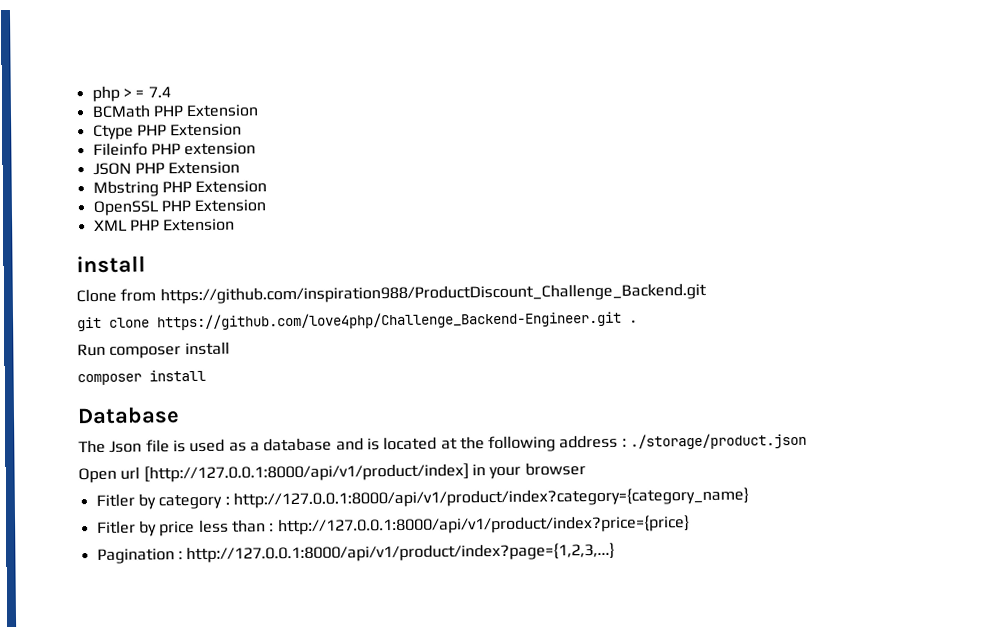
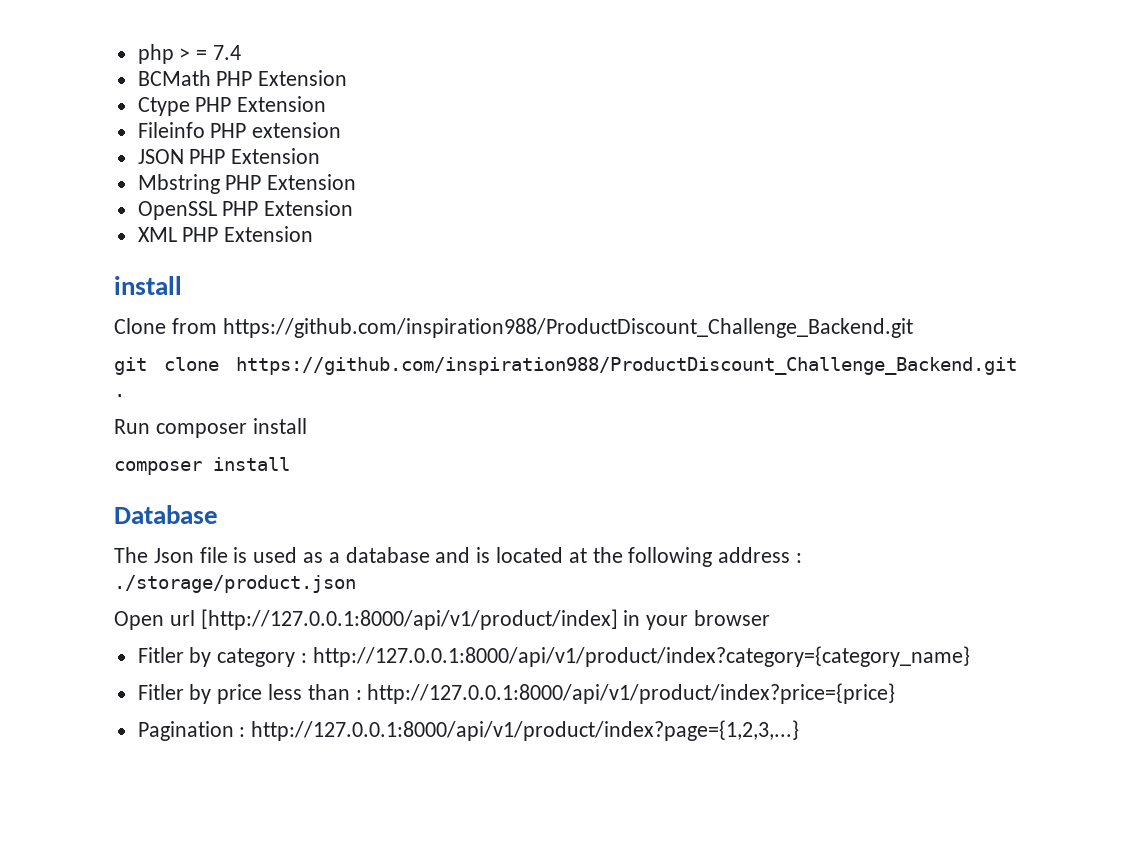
- git clone https://github.com/love4php/Challenge_Backend-Engineer.git .
+ git clone https://github.com/inspiration988/ProductDiscount_Challenge_Backend.git .

